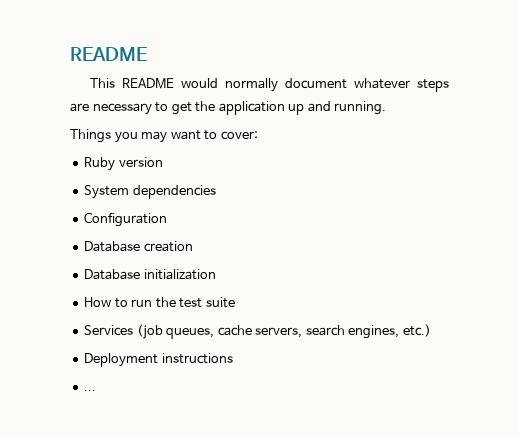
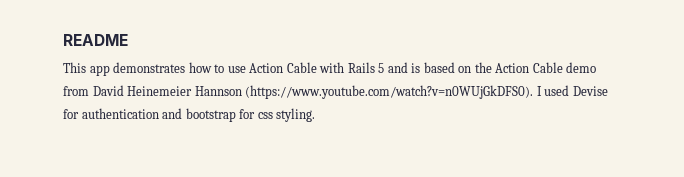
- This README would normally document whatever steps are necessary to get the application up and running.
- Things you may want to cover:
- Ruby version
- System dependencies
- Configuration
- Database creation
- Database initialization
- How to run the test suite
- Services (job queues, cache servers, search engines, etc.)
- Deployment instructions
- ...
+ This app demonstrates how to use Action Cable with Rails 5 and is based on the Action Cable demo from David Heinemeier Hannson (https://www.youtube.com/watch?v=n0WUjGkDFS0). I used Devise for authentication and bootstrap for css styling.

